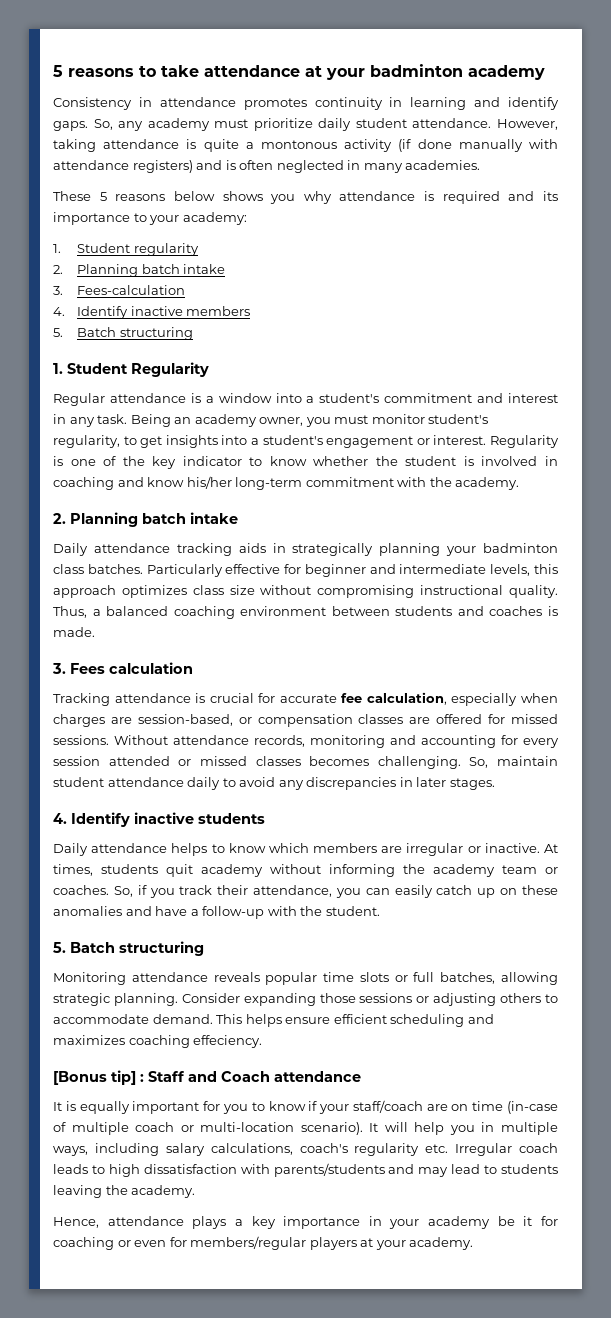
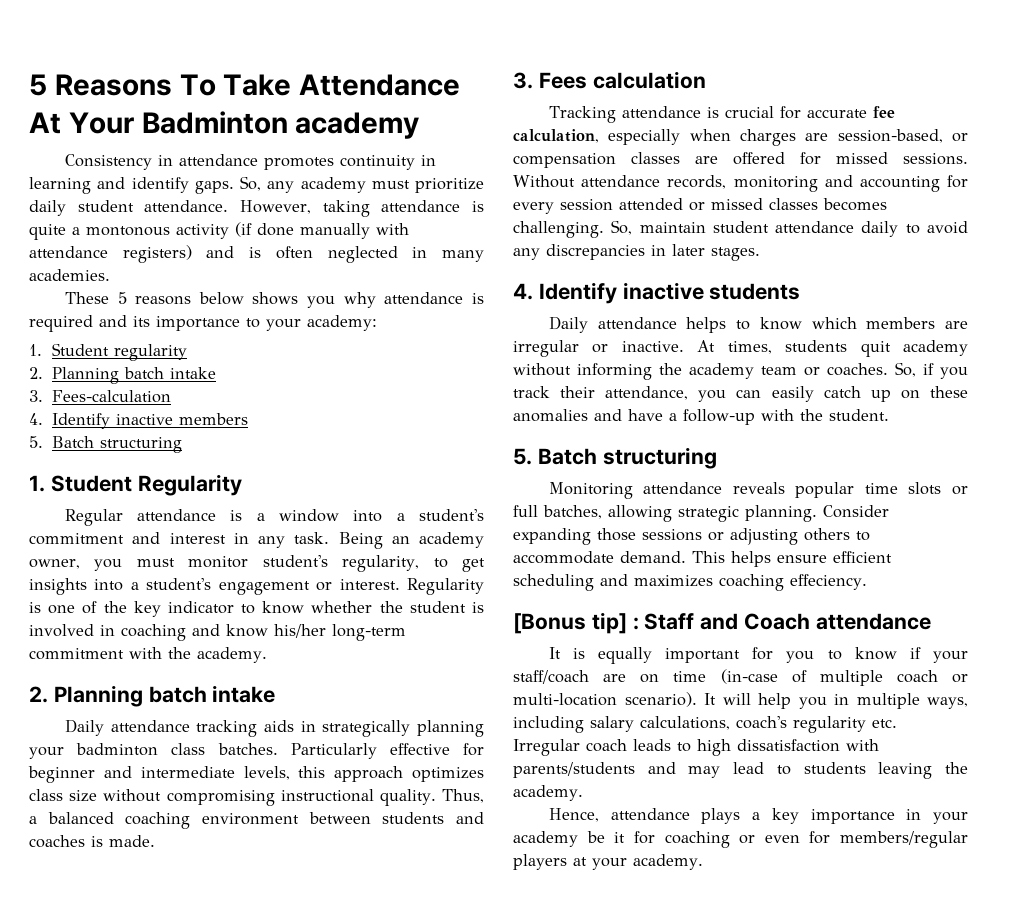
- 5 reasons to take attendance at your badminton academy
+ 5 Reasons To Take Attendance At Your Badminton academy

